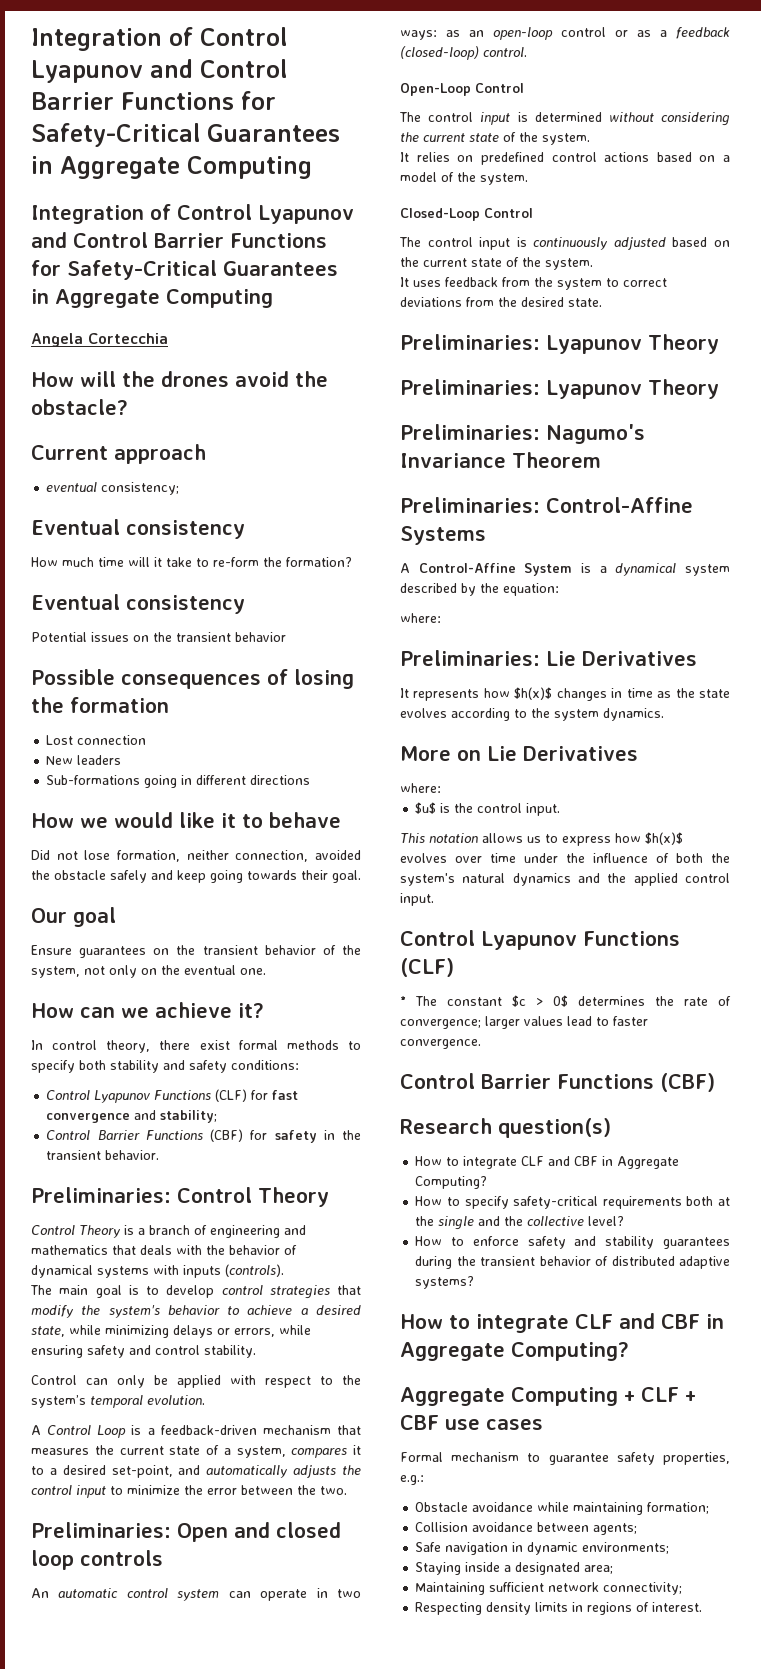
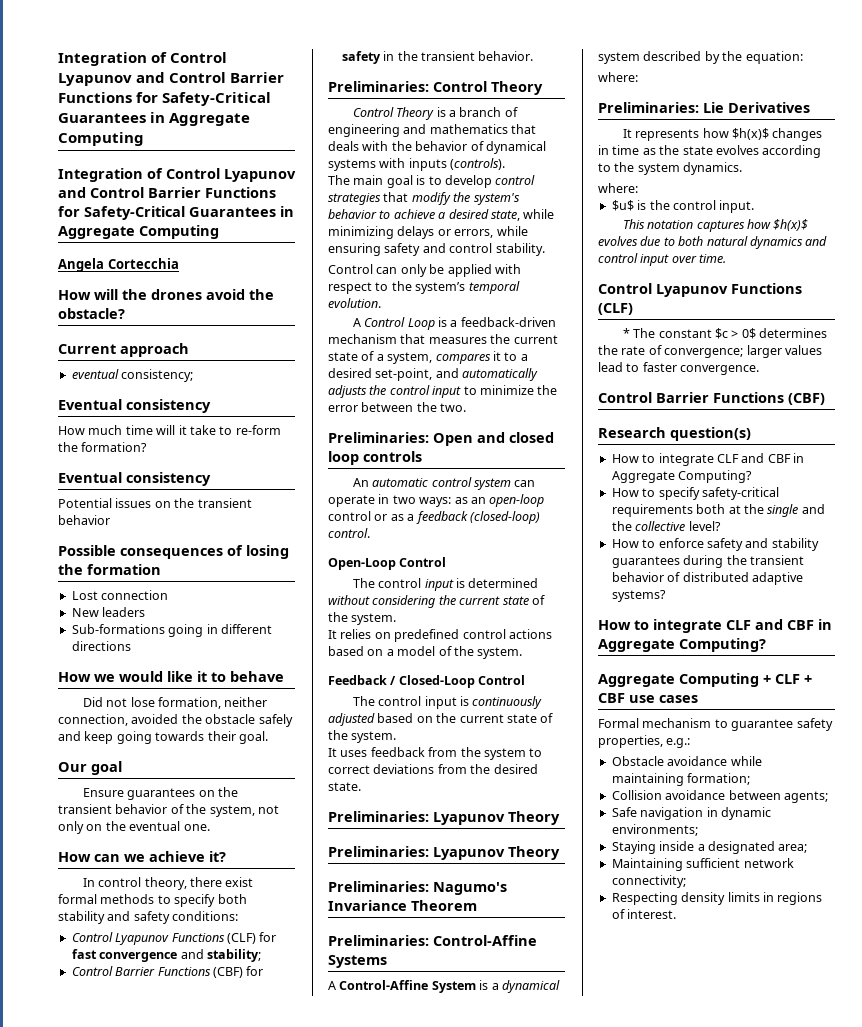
- Closed-Loop Control
+ Feedback / Closed-Loop Control
- More on Lie Derivatives
- This notation allows us to express how $h(x)$ evolves over time under the influence of both the system's natural dynamics and the applied control input.
+ This notation captures how $h(x)$ evolves due to both natural dynamics and control input over time.

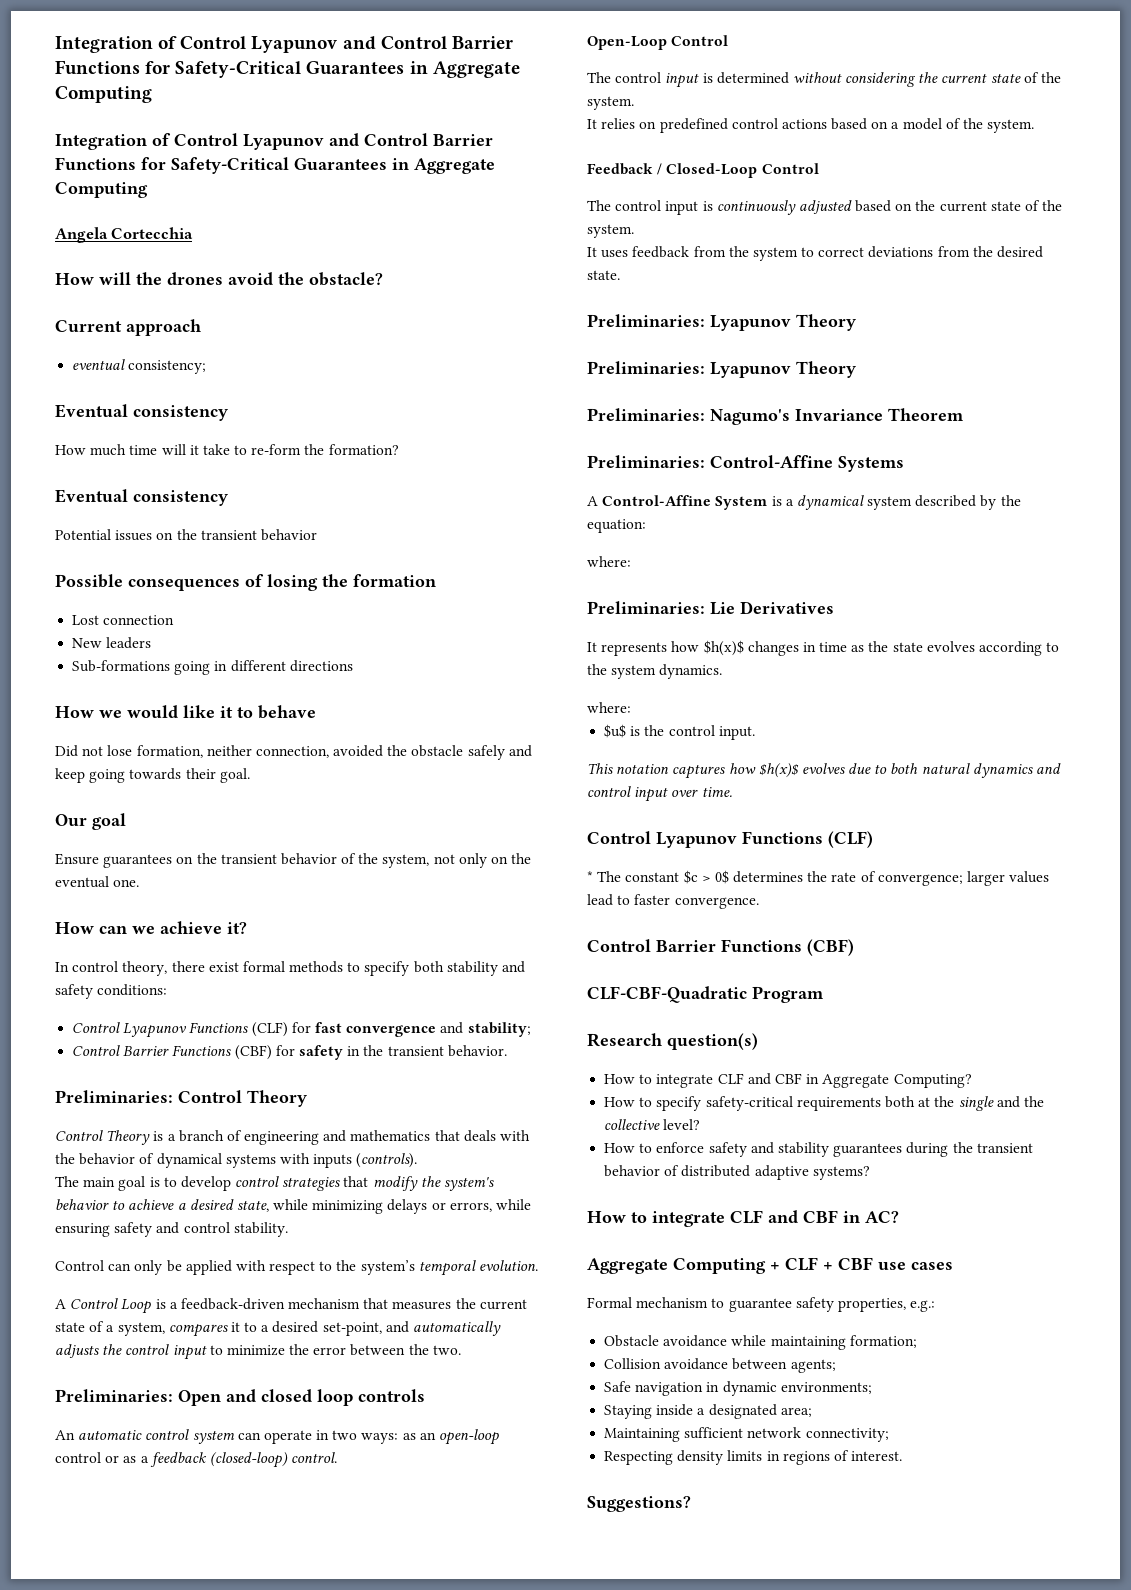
+ CLF-CBF-Quadratic Program
  How to enforce safety and stability guarantees during the transient behavior of distributed adaptive systems?
- How to integrate CLF and CBF in Aggregate Computing?
+ How to integrate CLF and CBF in AC?
+ Suggestions?

